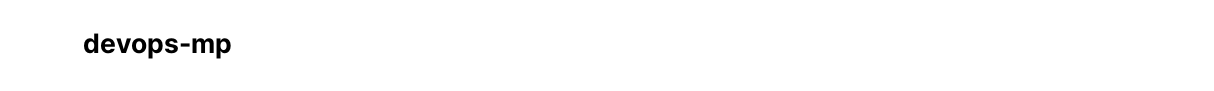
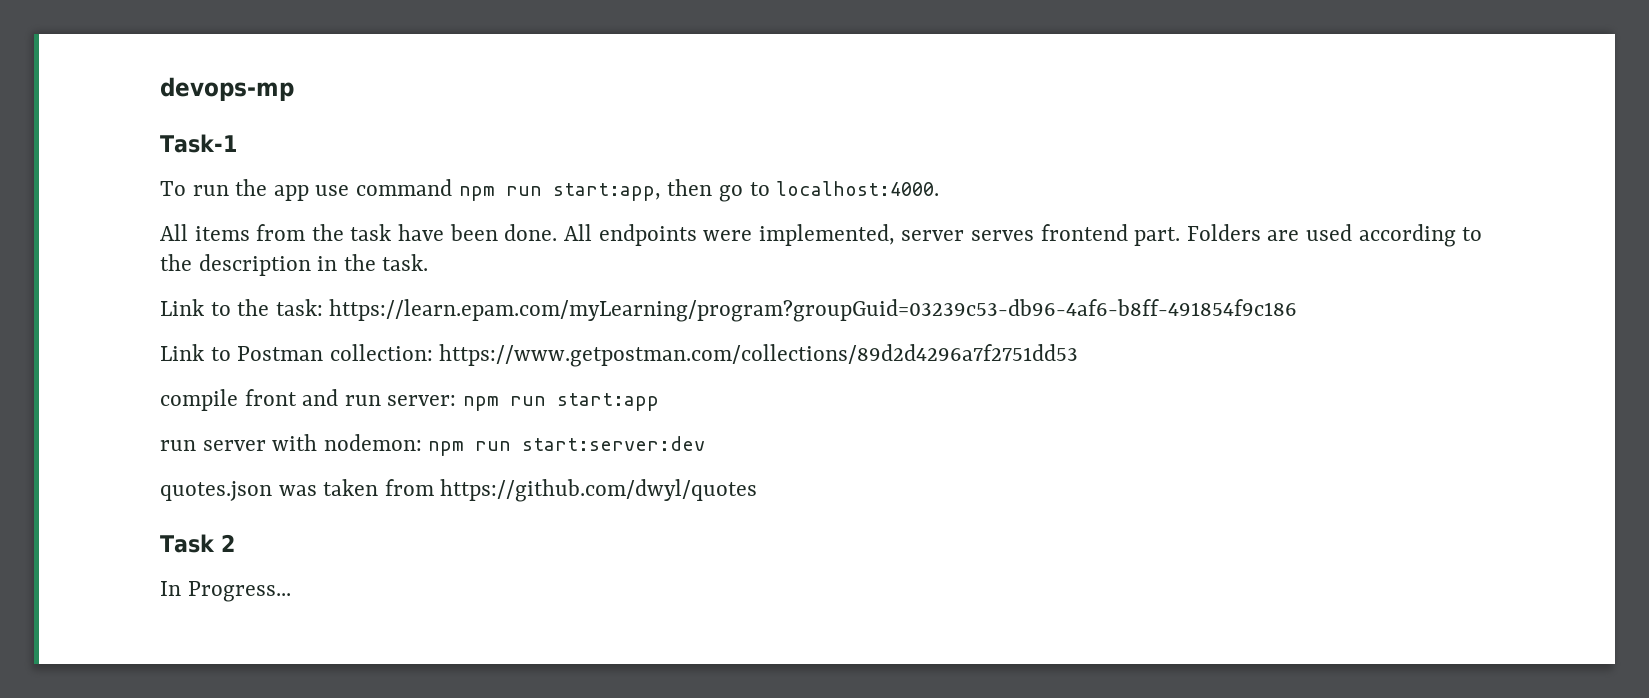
+ Task-1
+ To run the app use command npm run start:app, then go to localhost:4000.
+ All items from the task have been done. All endpoints were implemented, server serves frontend part. Folders are used according to the description in the task.
+ Link to the task: https://learn.epam.com/myLearning/program?groupGuid=03239c53-db96-4af6-b8ff-491854f9c186
+ Link to Postman collection: https://www.getpostman.com/collections/89d2d4296a7f2751dd53
+ compile front and run server: npm run start:app
+ run server with nodemon: npm run start:server:dev
+ quotes.json was taken from https://github.com/dwyl/quotes
+ Task 2
+ In Progress...

